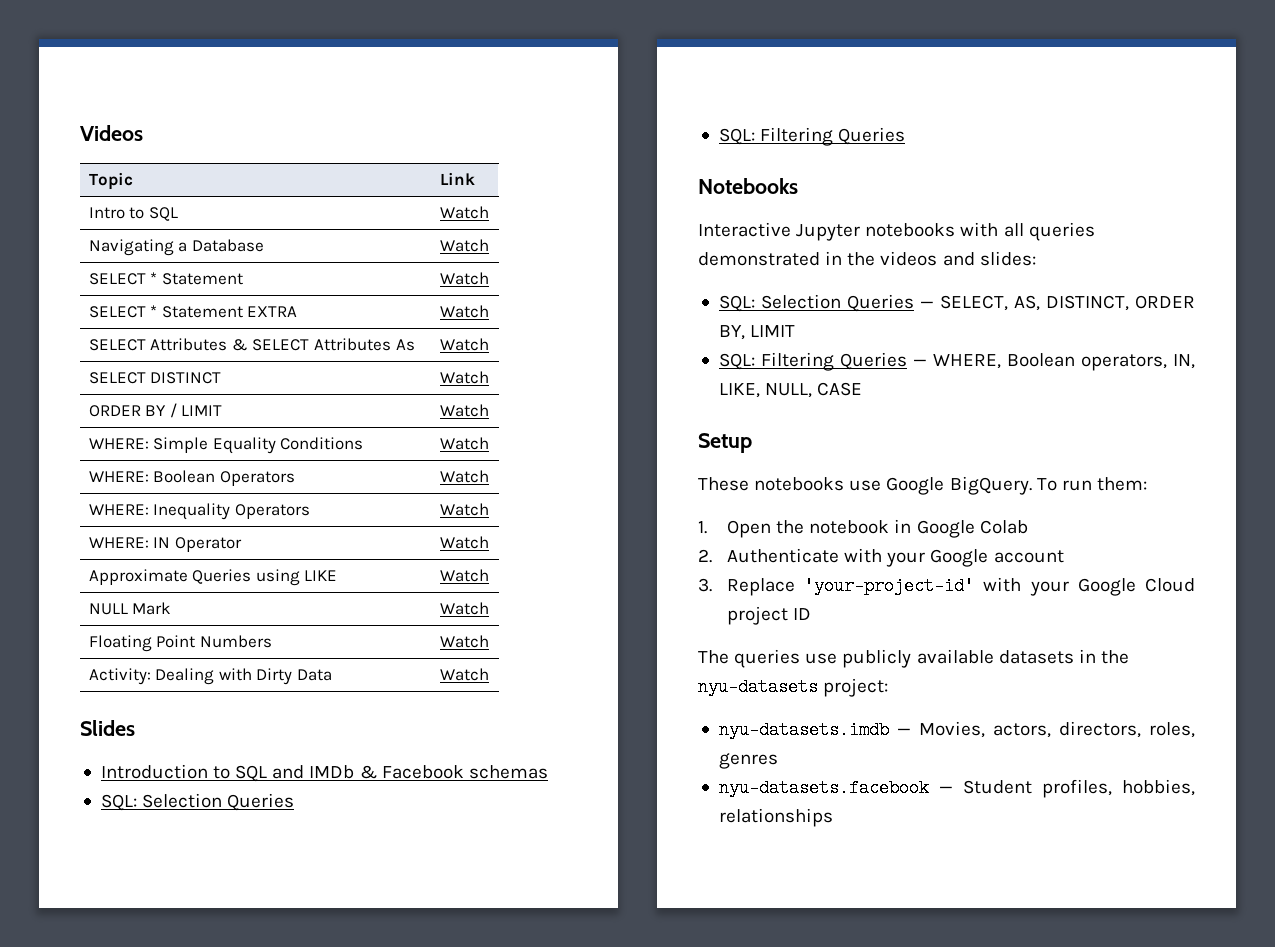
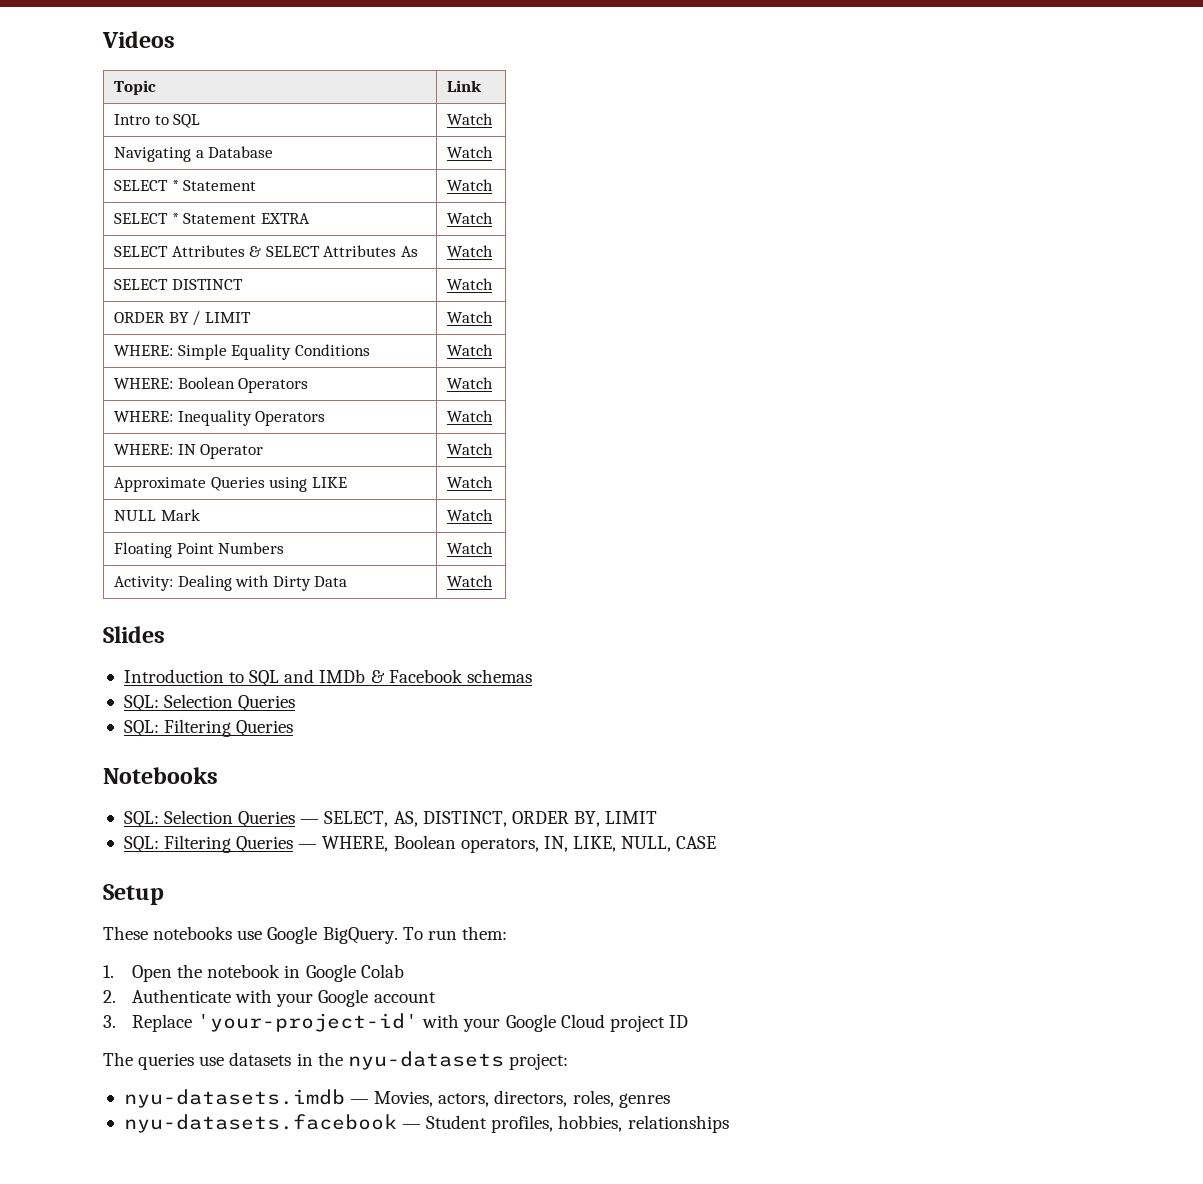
- Interactive Jupyter notebooks with all queries demonstrated in the videos and slides:
- The queries use publicly available datasets in the nyu-datasets project:
+ The queries use datasets in the nyu-datasets project:

